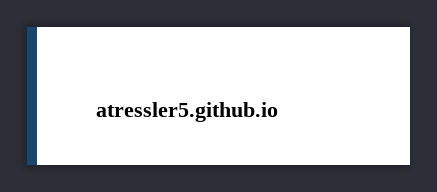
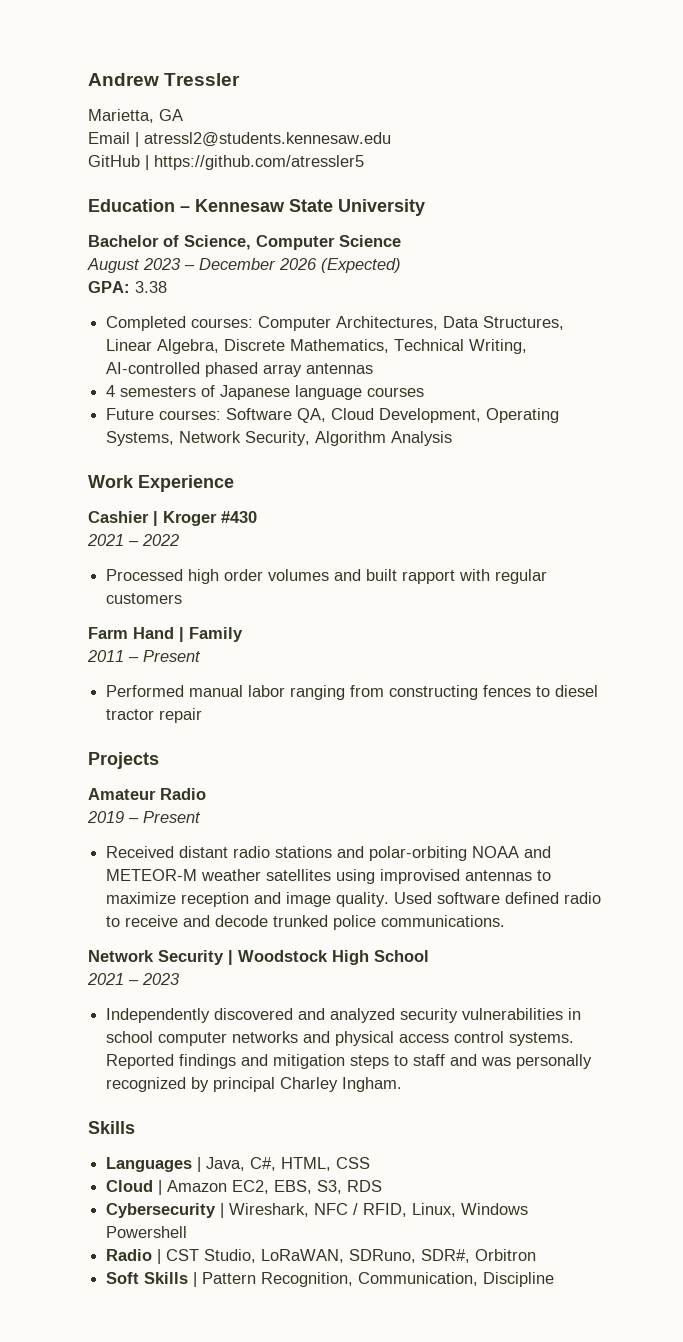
- atressler5.github.io
+ Andrew Tressler
+ Marietta, GA
+ Email | atressl2@students.kennesaw.edu
+ GitHub | https://github.com/atressler5
+ Education – Kennesaw State University
+ Bachelor of Science, Computer Science
+ August 2023 – December 2026 (Expected)
+ GPA: 3.38
+ Completed courses: Computer Architectures, Data Structures, Linear Algebra, Discrete Mathematics, Technical Writing, AI-controlled phased array antennas
+ 4 semesters of Japanese language courses
+ Future courses: Software QA, Cloud Development, Operating Systems, Network Security, Algorithm Analysis
+ Work Experience
+ Cashier | Kroger #430
+ 2021 – 2022
+ Processed high order volumes and built rapport with regular customers
+ Farm Hand | Family
+ 2011 – Present
+ Performed manual labor ranging from constructing fences to diesel tractor repair
+ Projects
+ Amateur Radio
+ 2019 – Present
+ Received distant radio stations and polar-orbiting NOAA and METEOR-M weather satellites using improvised antennas to maximize reception and image quality. Used software defined radio to receive and decode trunked police communications.
+ Network Security | Woodstock High School
+ 2021 – 2023
+ Independently discovered and analyzed security vulnerabilities in school computer networks and physical access control systems. Reported findings and mitigation steps to staff and was personally recognized by principal Charley Ingham.
+ Skills
+ Languages | Java, C#, HTML, CSS
+ Cloud | Amazon EC2, EBS, S3, RDS
+ Cybersecurity | Wireshark, NFC / RFID, Linux, Windows Powershell
+ Radio | CST Studio, LoRaWAN, SDRuno, SDR#, Orbitron
+ Soft Skills | Pattern Recognition, Communication, Discipline

